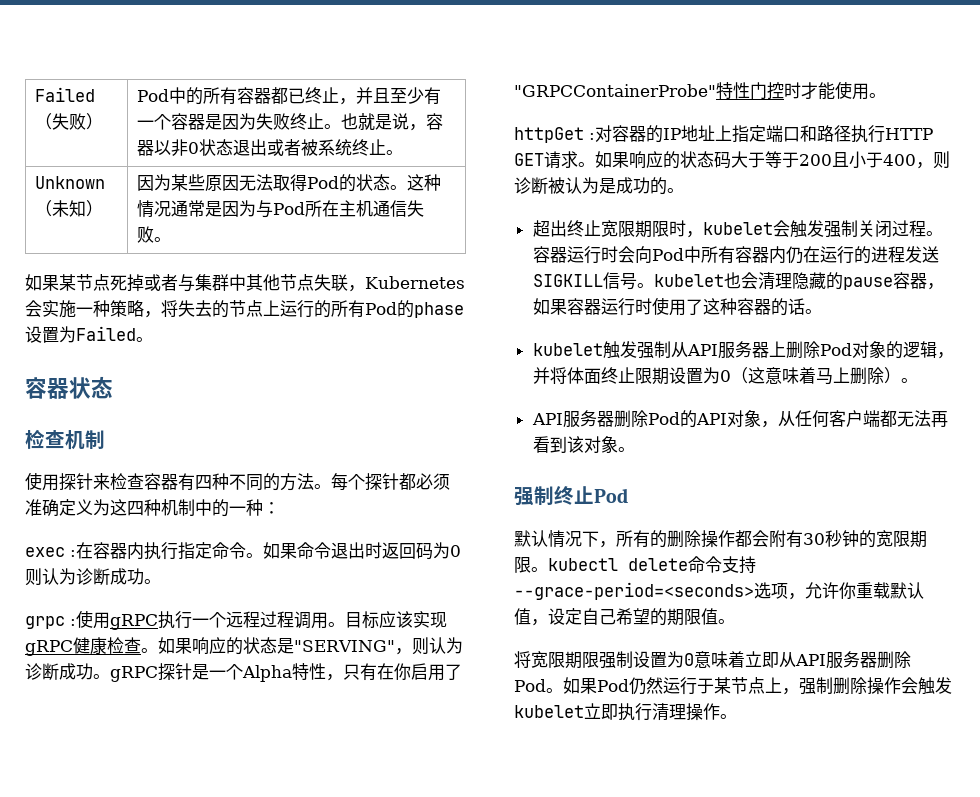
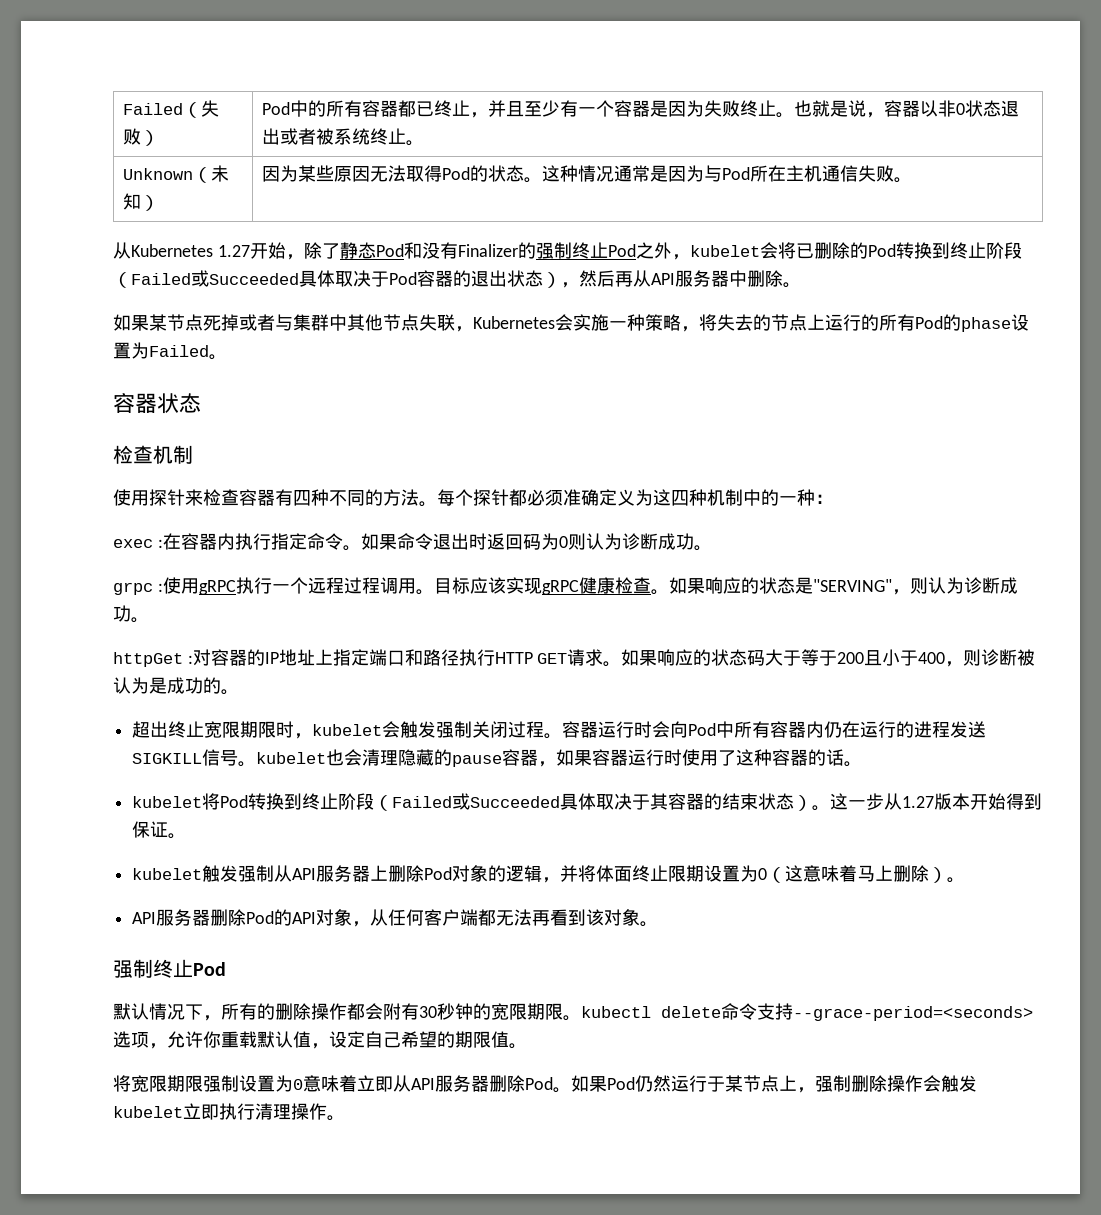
+ 从Kubernetes 1.27开始，除了静态Pod和没有Finalizer的强制终止Pod之外，kubelet会将已删除的Pod转换到终止阶段（Failed或Succeeded具体取决于Pod容器的退出状态），然后再从API服务器中删除。
- 如果响应的状态是"SERVING"，则认为诊断成功。gRPC探针是一个Alpha特性，只有在你启用了"GRPCContainerProbe"特性门控时才能使用。
+ 如果响应的状态是"SERVING"，则认为诊断成功。
+ kubelet将Pod转换到终止阶段（Failed或Succeeded具体取决于其容器的结束状态）。这一步从1.27版本开始得到保证。

